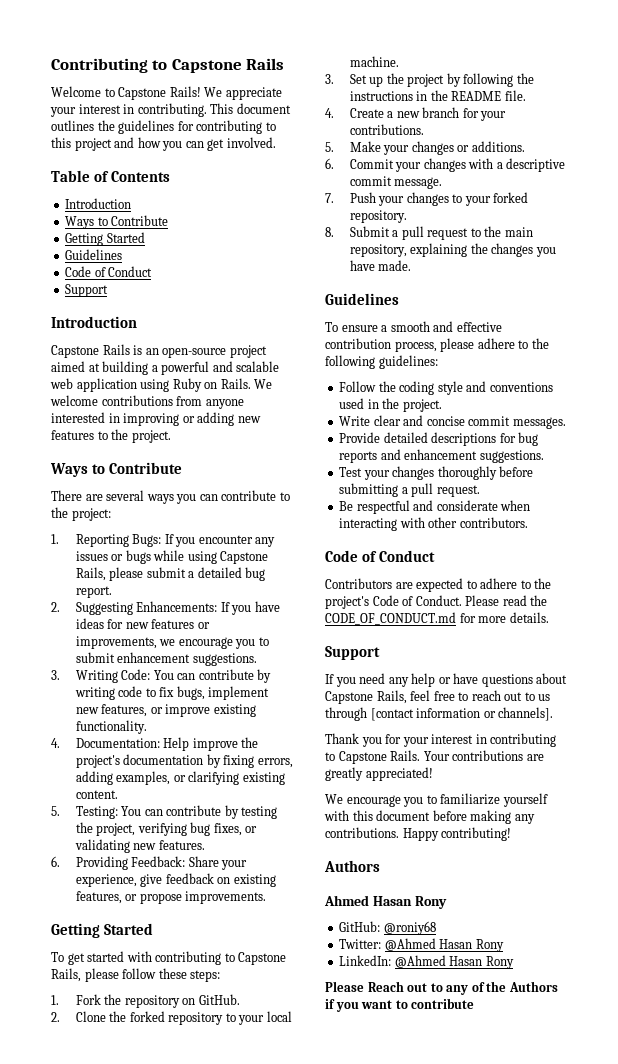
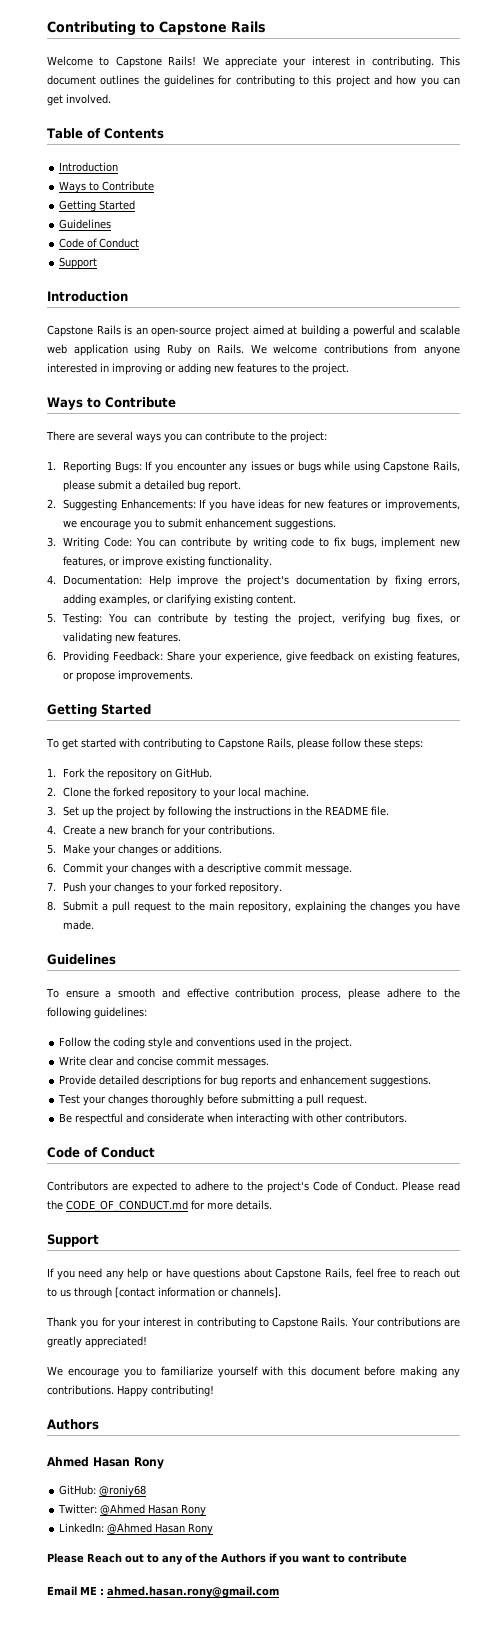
+ Email ME : ahmed.hasan.rony@gmail.com

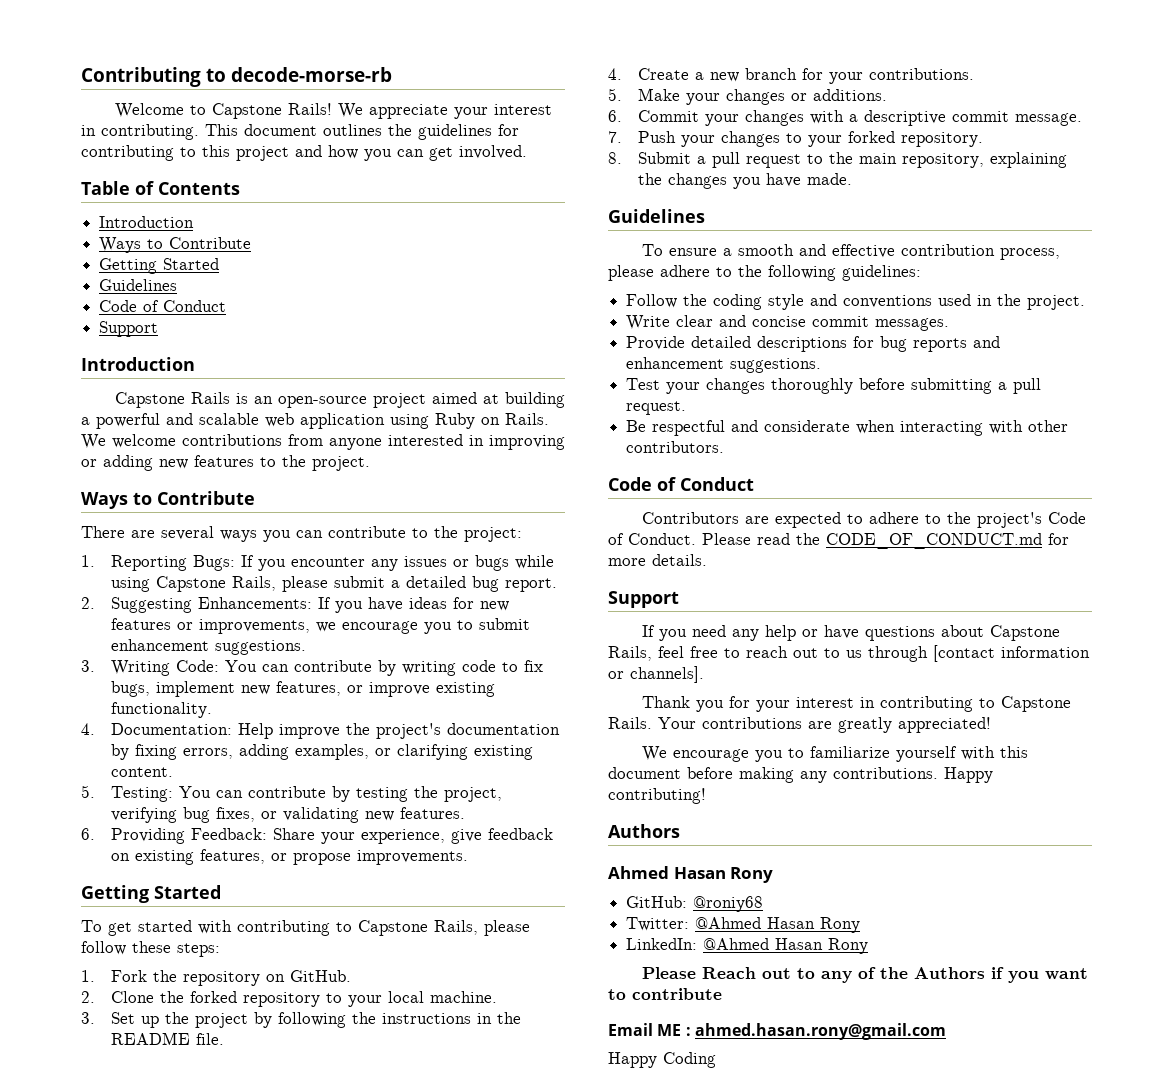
- Contributing to Capstone Rails
+ Contributing to decode-morse-rb
+ Happy Coding

